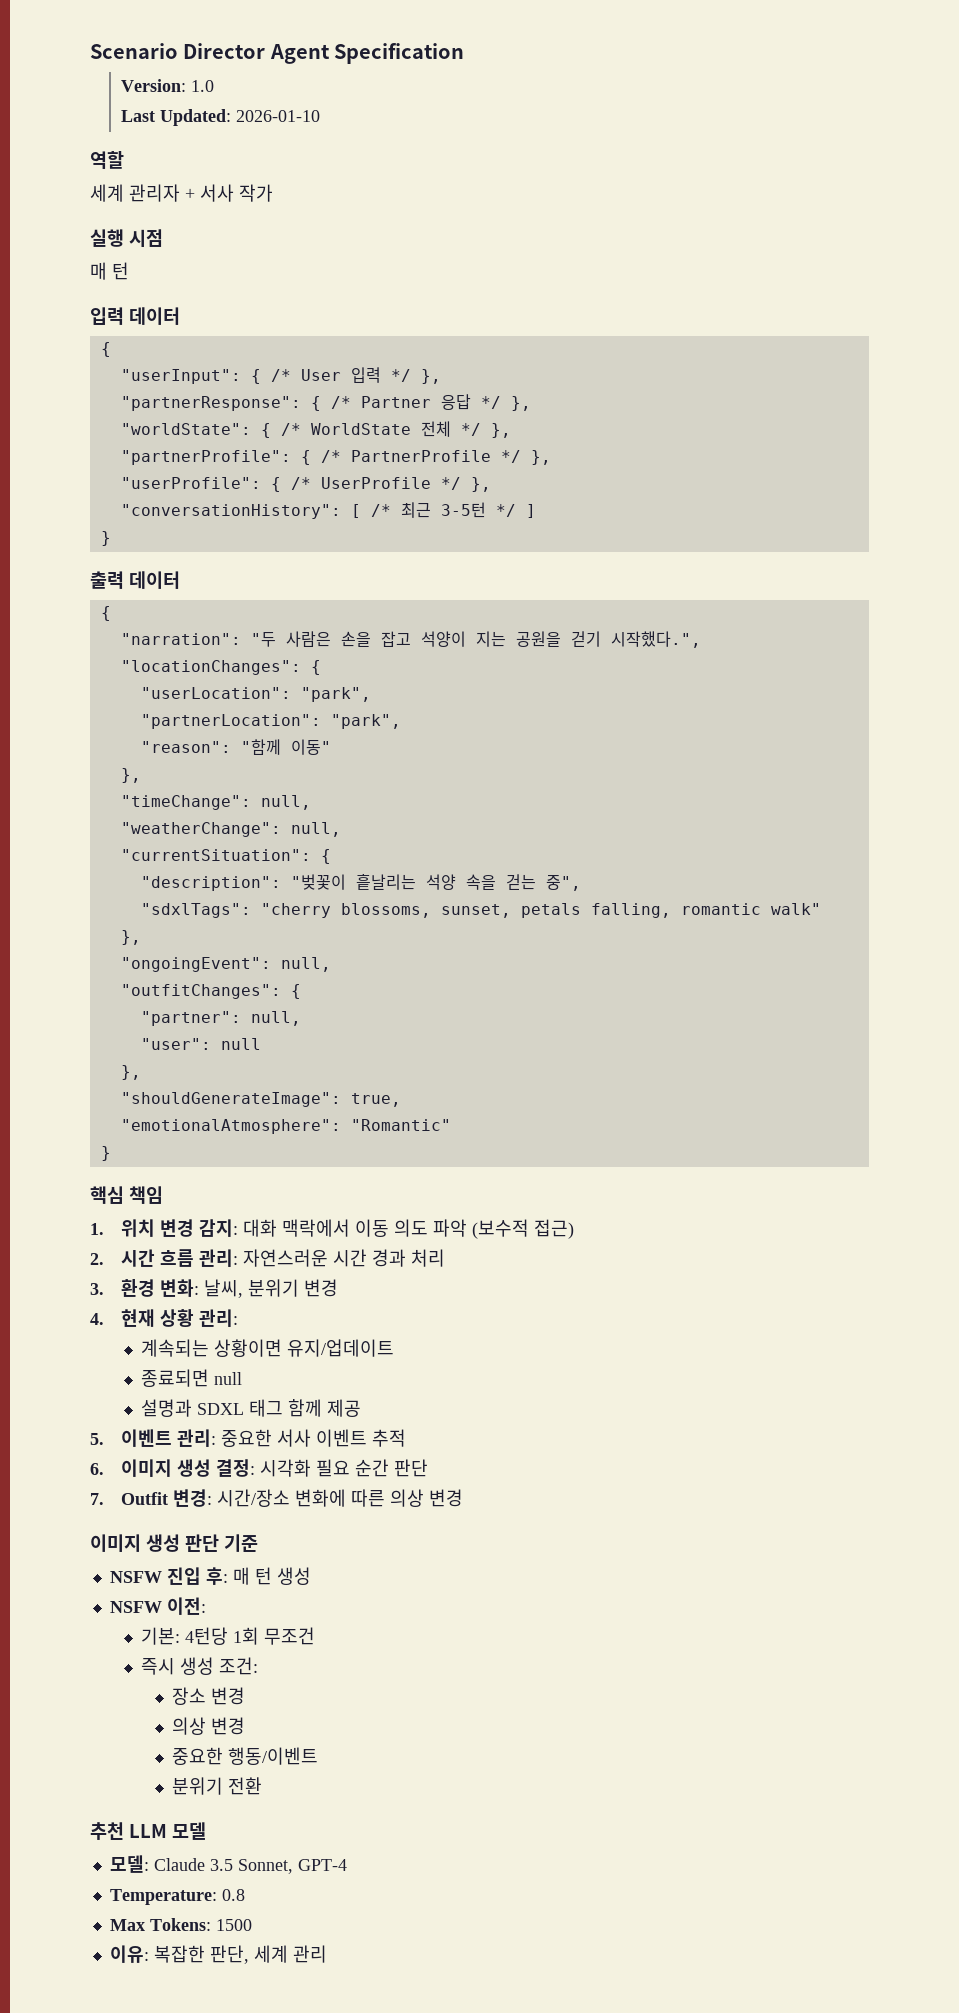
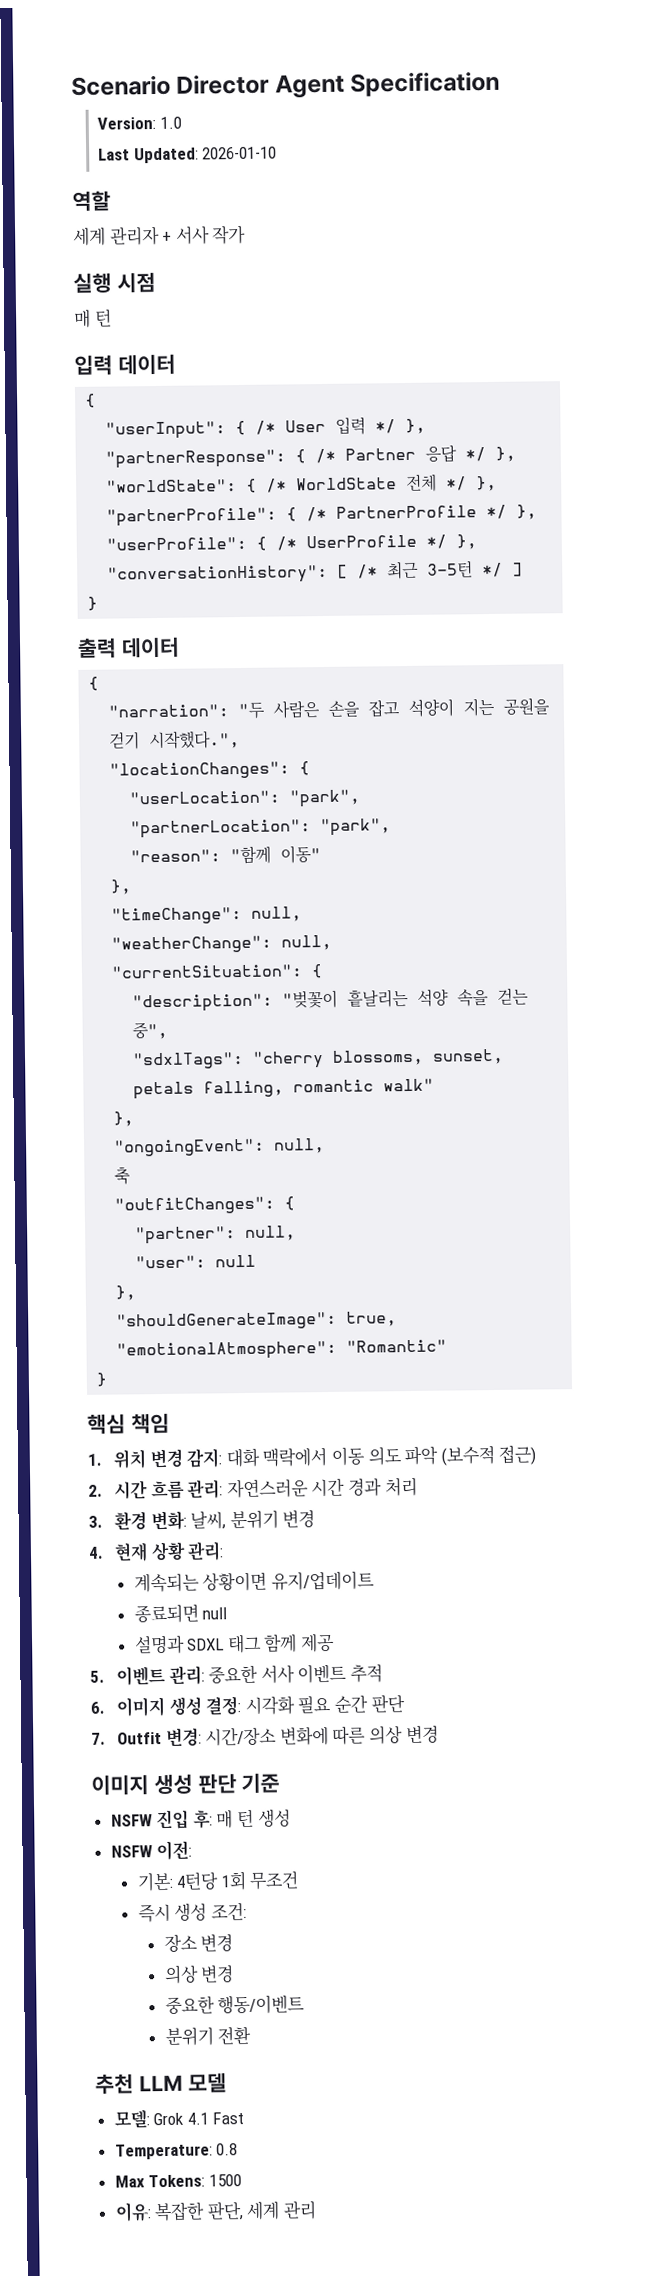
+ 축
- 모델: Claude 3.5 Sonnet, GPT-4
+ 모델: Grok 4.1 Fast

